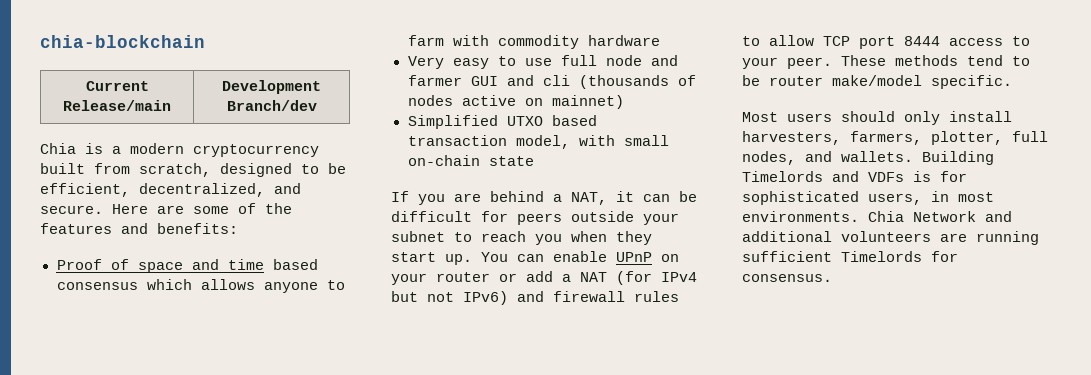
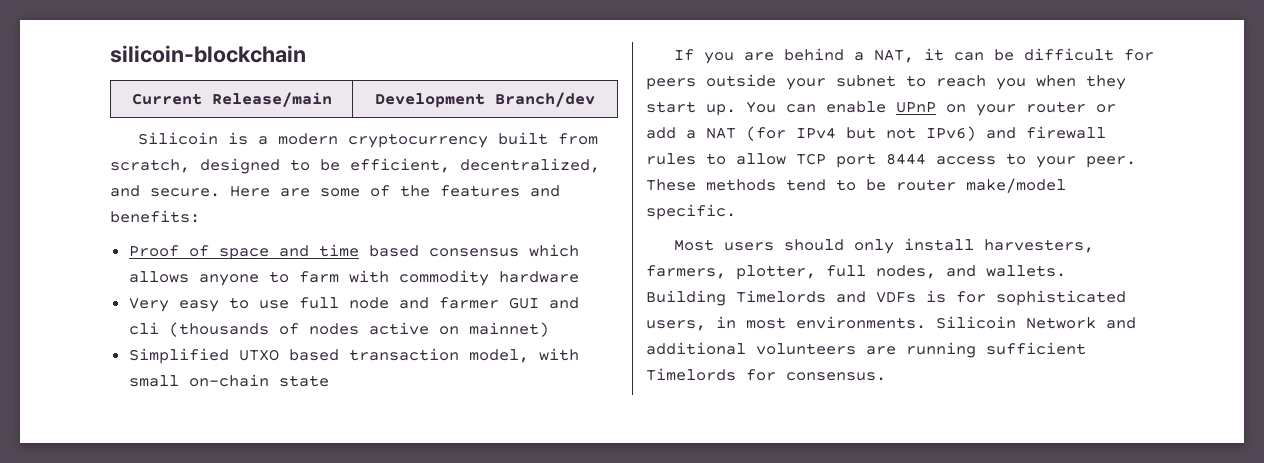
- chia-blockchain
+ silicoin-blockchain
- Chia is a modern cryptocurrency built from scratch, designed to be efficient, decentralized, and secure.
+ Silicoin is a modern cryptocurrency built from scratch, designed to be efficient, decentralized, and secure.
- Chia Network and additional volunteers are running sufficient Timelords for consensus.
+ Silicoin Network and additional volunteers are running sufficient Timelords for consensus.

